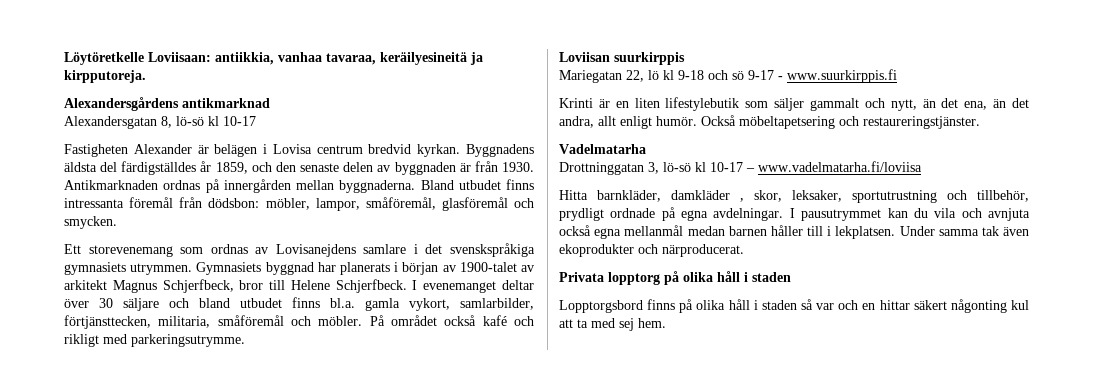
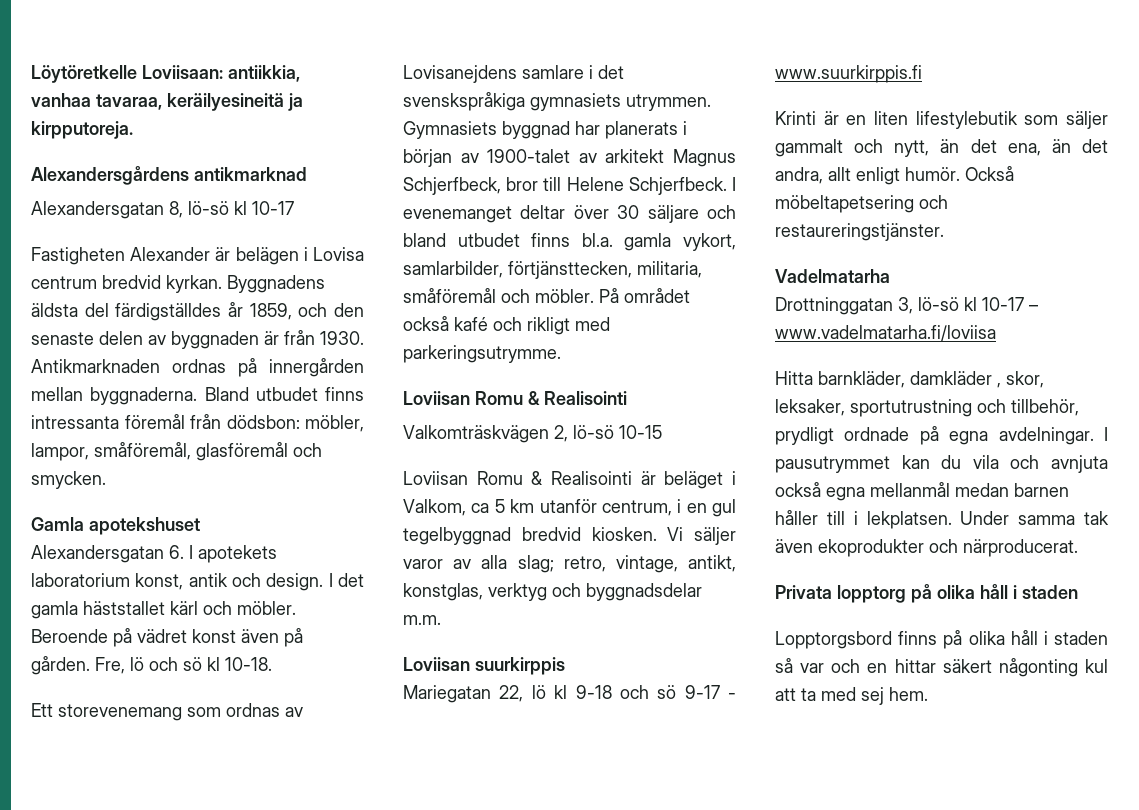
+ Gamla apotekshuset
+ Alexandersgatan 6. I apotekets laboratorium konst, antik och design. I det gamla häststallet kärl och möbler. Beroende på vädret konst även på gården. Fre, lö och sö kl 10-18.
  På området också kafé och rikligt med parkeringsutrymme.
+ Loviisan Romu & Realisointi
+ Valkomträskvägen 2, lö-sö 10-15
+ Loviisan Romu & Realisointi är beläget i Valkom, ca 5 km utanför centrum, i en gul tegelbyggnad bredvid kiosken. Vi säljer varor av alla slag; retro, vintage, antikt, konstglas, verktyg och byggnadsdelar m.m.

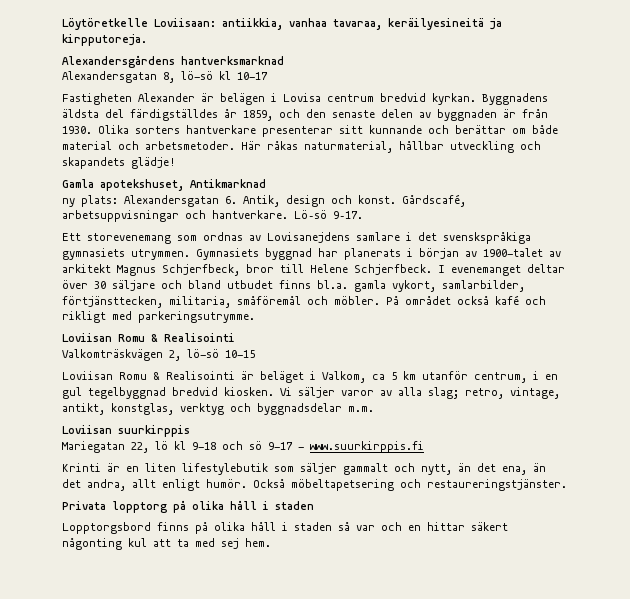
- Alexandersgårdens antikmarknad
+ Alexandersgårdens hantverksmarknad
- Antikmarknaden ordnas på innergården mellan byggnaderna. Bland utbudet finns intressanta föremål från dödsbon: möbler, lampor, småföremål, glasföremål och smycken.
- Gamla apotekshuset
- Alexandersgatan 6. I apotekets laboratorium konst, antik och design. I det gamla häststallet kärl och möbler. Beroende på vädret konst även på gården. Fre, lö och sö kl 10-18.
+ Olika sorters hantverkare presenterar sitt kunnande och berättar om både material och arbetsmetoder. Här råkas naturmaterial, hållbar utveckling och skapandets glädje!
+ Gamla apotekshuset, Antikmarknad
+ ny plats: Alexandersgatan 6. Antik, design och konst. Gårdscafé, arbetsuppvisningar och hantverkare. Lö–sö 9–17.
- Vadelmatarha
- Drottninggatan 3, lö-sö kl 10-17 – www.vadelmatarha.fi/loviisa
- Hitta barnkläder, damkläder , skor, leksaker, sportutrustning och tillbehör, prydligt ordnade på egna avdelningar. I pausutrymmet kan du vila och avnjuta också egna mellanmål medan barnen håller till i lekplatsen. Under samma tak även ekoprodukter och närproducerat.

